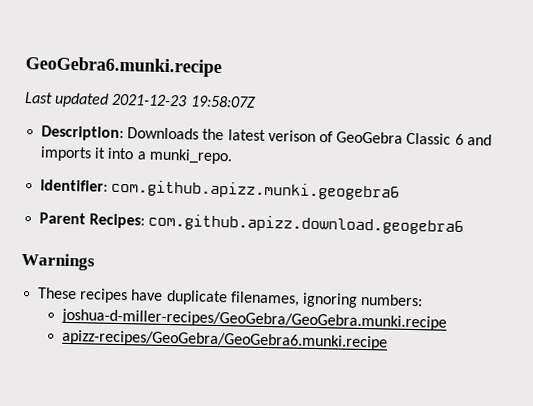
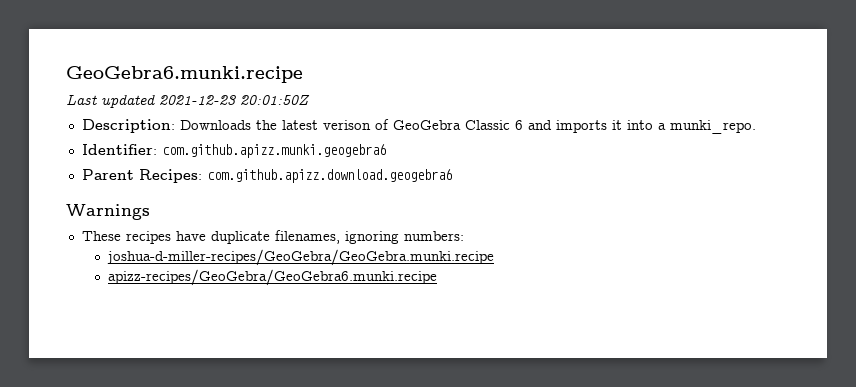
- Last updated 2021-12-23 19:58:07Z
+ Last updated 2021-12-23 20:01:50Z

